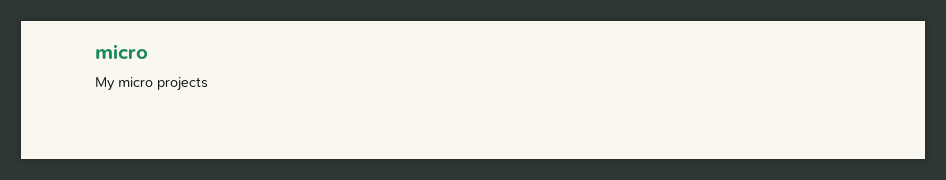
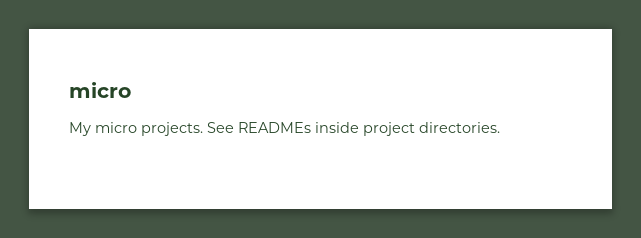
- My micro projects
+ My micro projects. See READMEs inside project directories.

